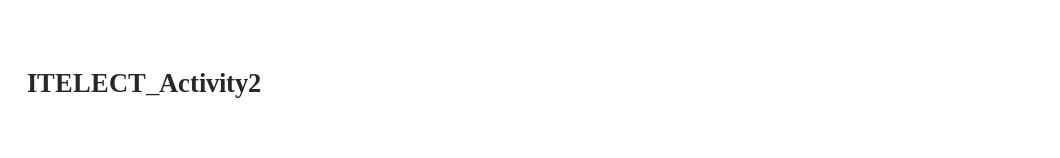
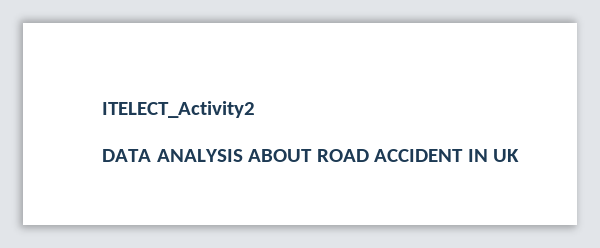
+ DATA ANALYSIS ABOUT ROAD ACCIDENT IN UK

